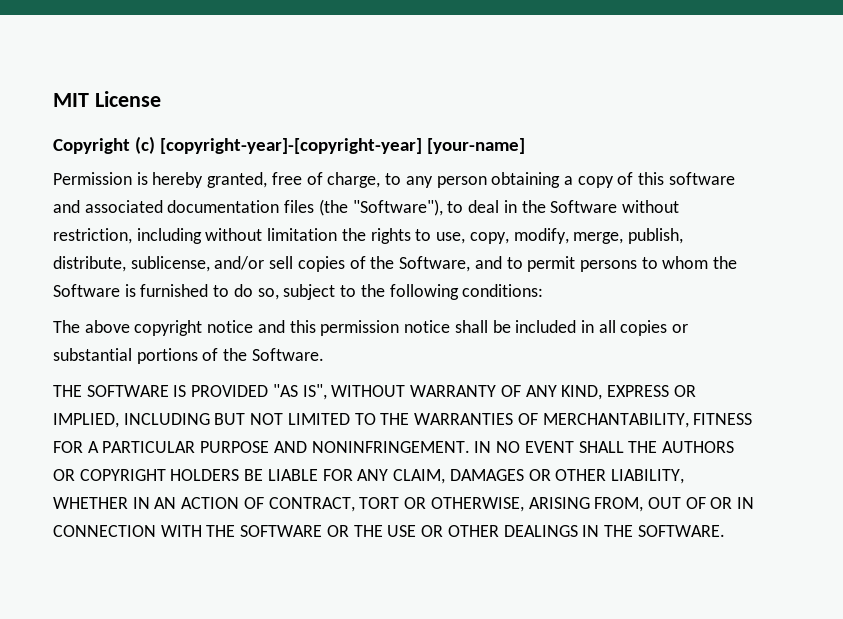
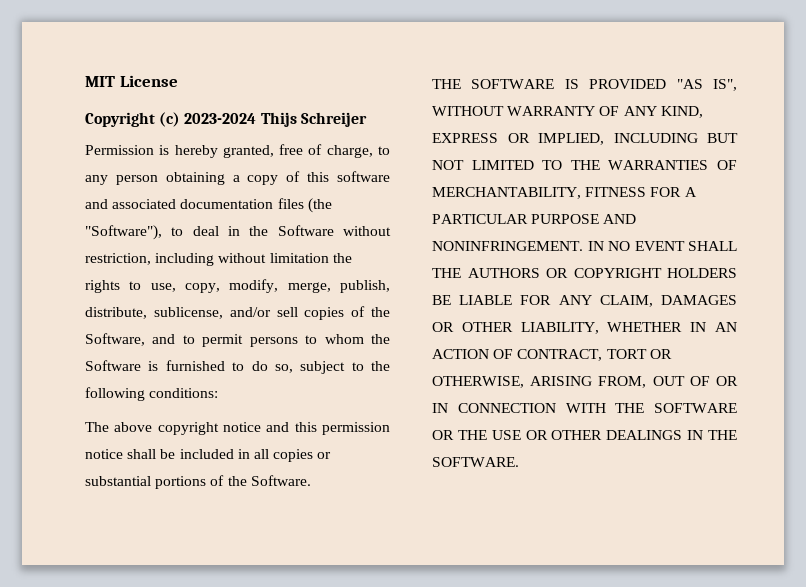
- Copyright (c) [copyright-year]-[copyright-year] [your-name]
+ Copyright (c) 2023-2024 Thijs Schreijer

